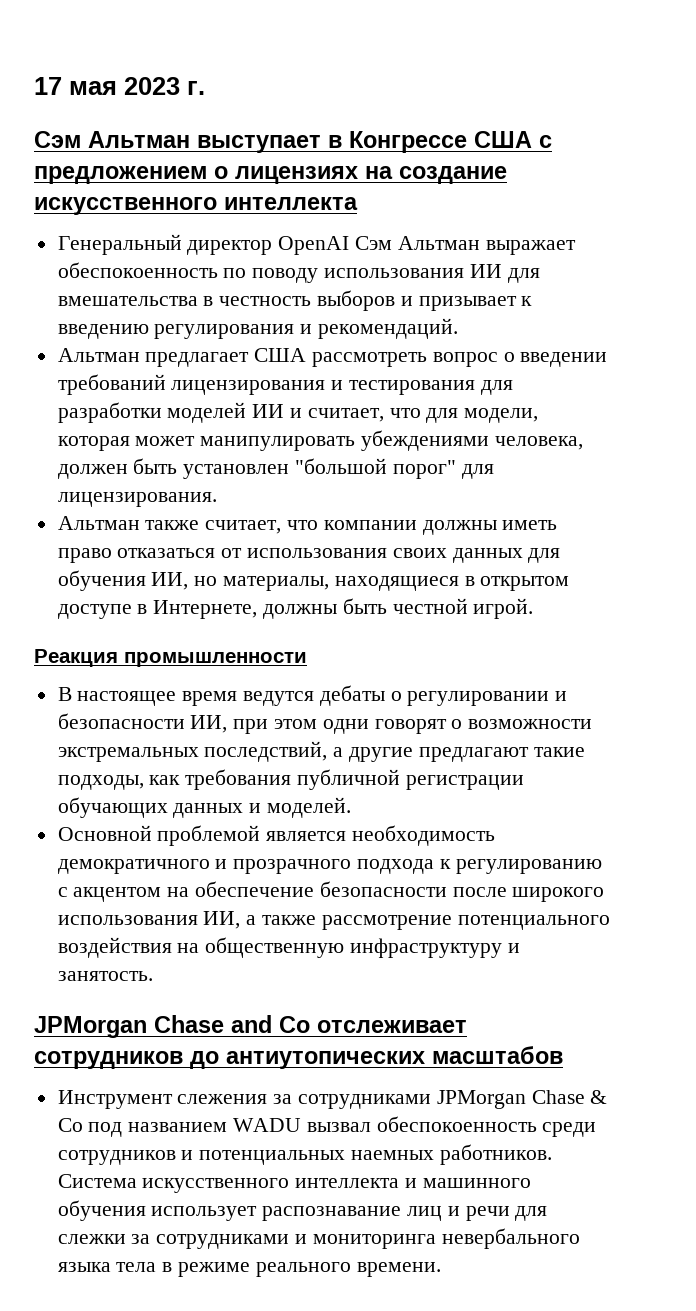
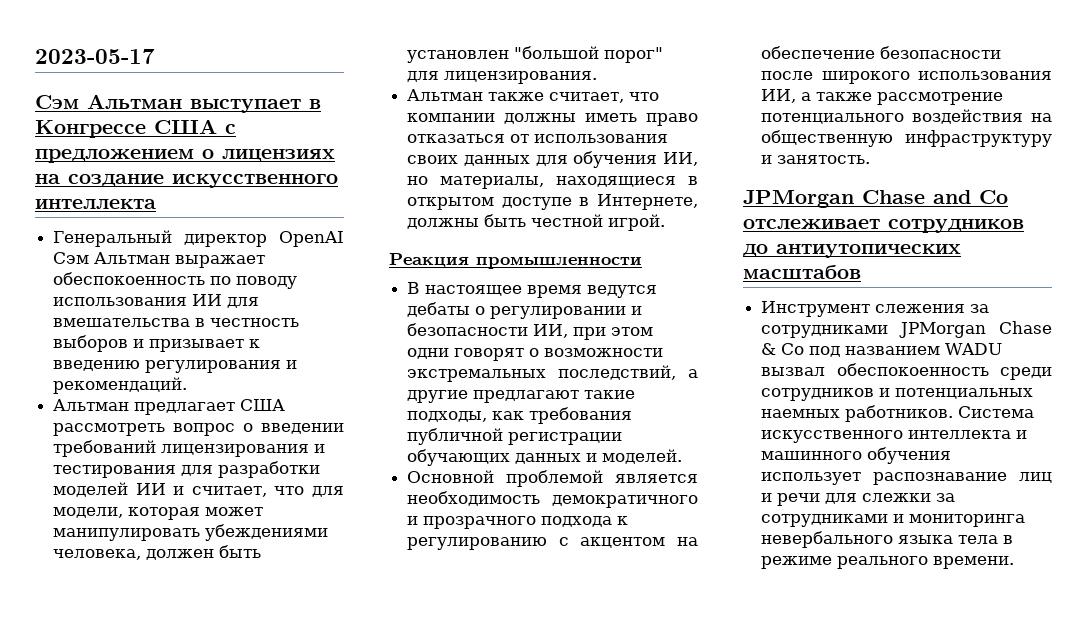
- 17 мая 2023 г.
+ 2023-05-17

